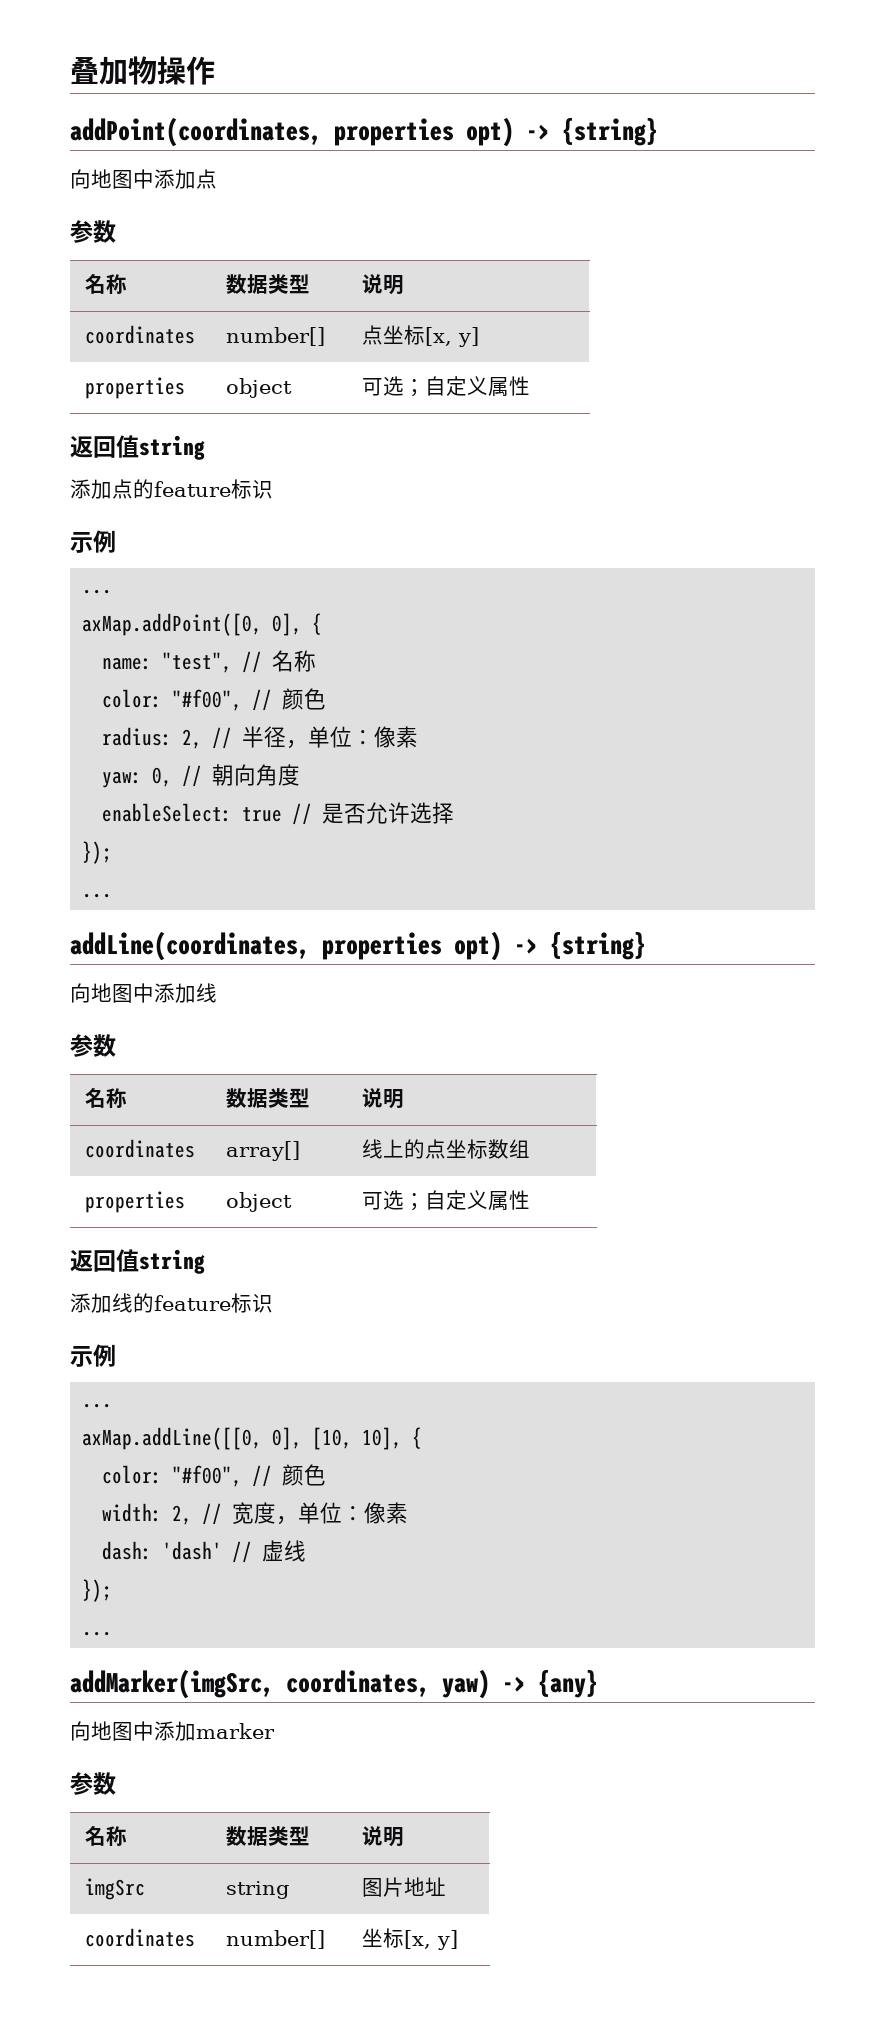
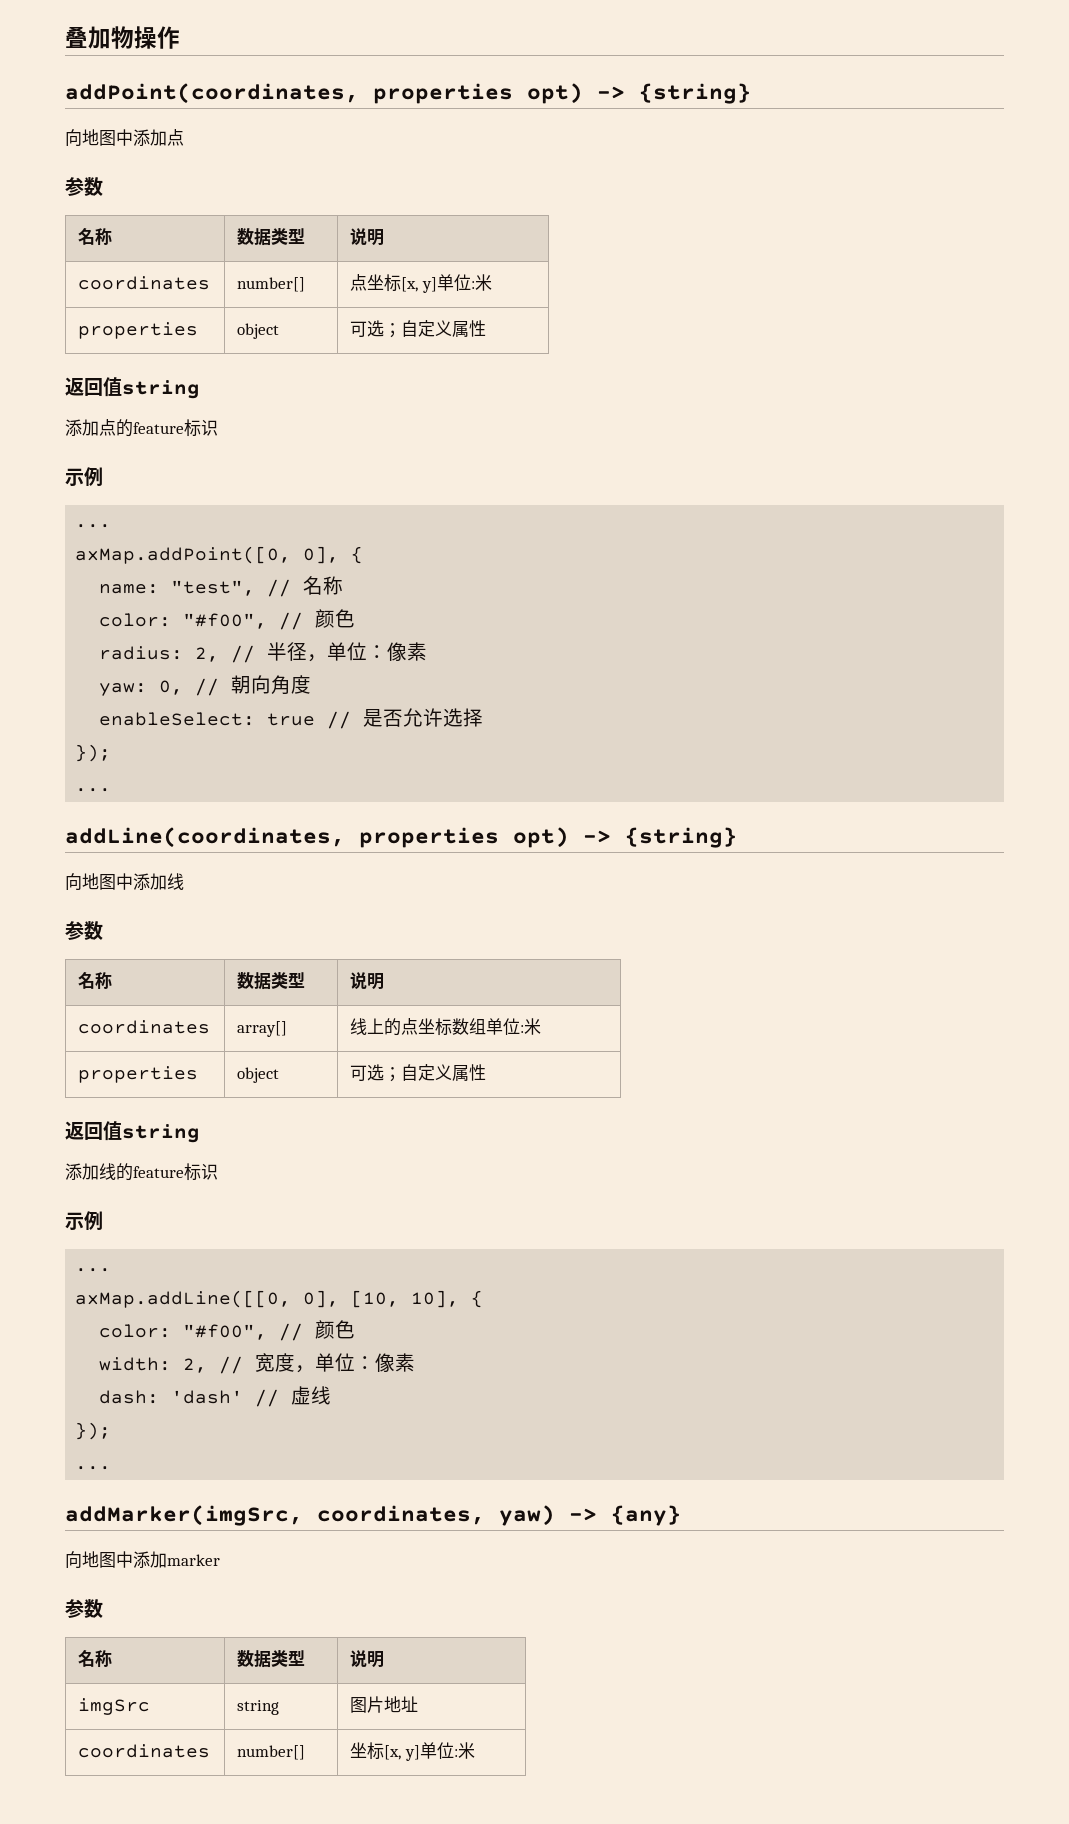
- coordinates | number[] | 点坐标[x, y]
+ coordinates | number[] | 点坐标[x, y]单位:米
- coordinates | array[] | 线上的点坐标数组
+ coordinates | array[] | 线上的点坐标数组单位:米
- coordinates | number[] | 坐标[x, y]
+ coordinates | number[] | 坐标[x, y]单位:米

